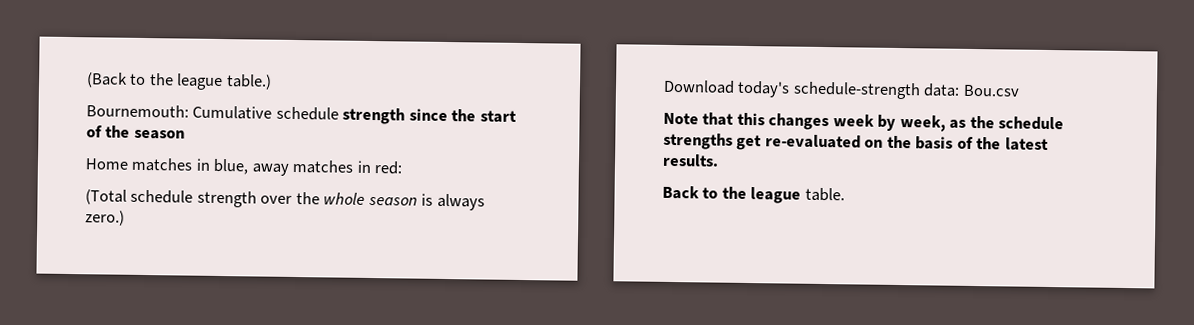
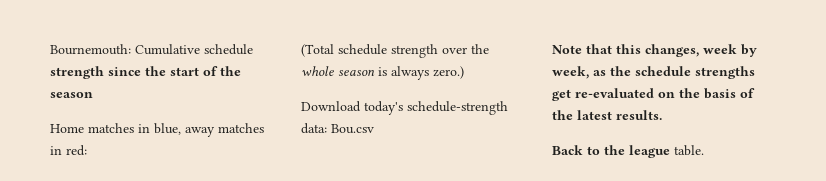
- (Back to the league table.)
- Note that this changes week by week, as the schedule strengths get re-evaluated on the basis of the latest results.
+ Note that this changes, week by week, as the schedule strengths get re-evaluated on the basis of the latest results.

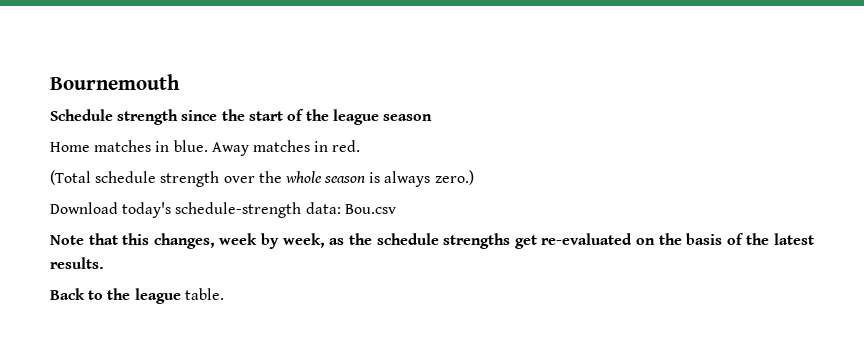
- Bournemouth: Cumulative schedule strength since the start of the season
+ Bournemouth
+ Schedule strength since the start of the league season
- Home matches in blue, away matches in red:
+ Home matches in blue. Away matches in red.

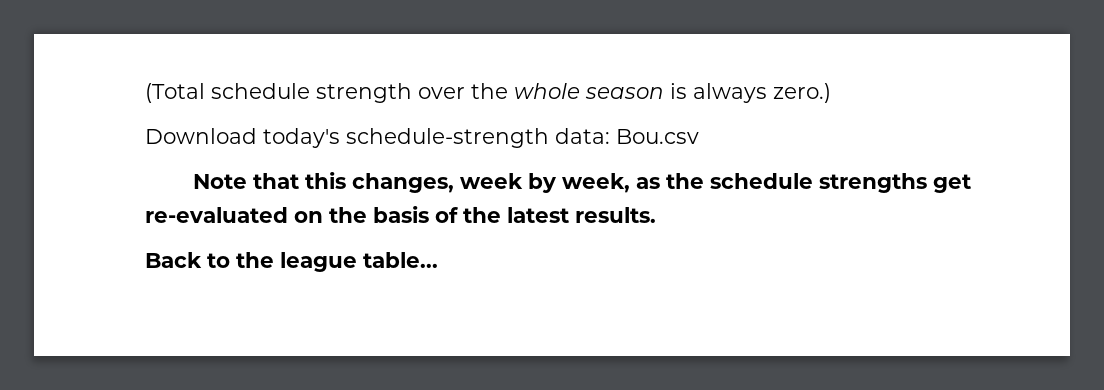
- Bournemouth
- Schedule strength since the start of the league season
- Home matches in blue. Away matches in red.
- Back to the league table.
+ Back to the league table...

